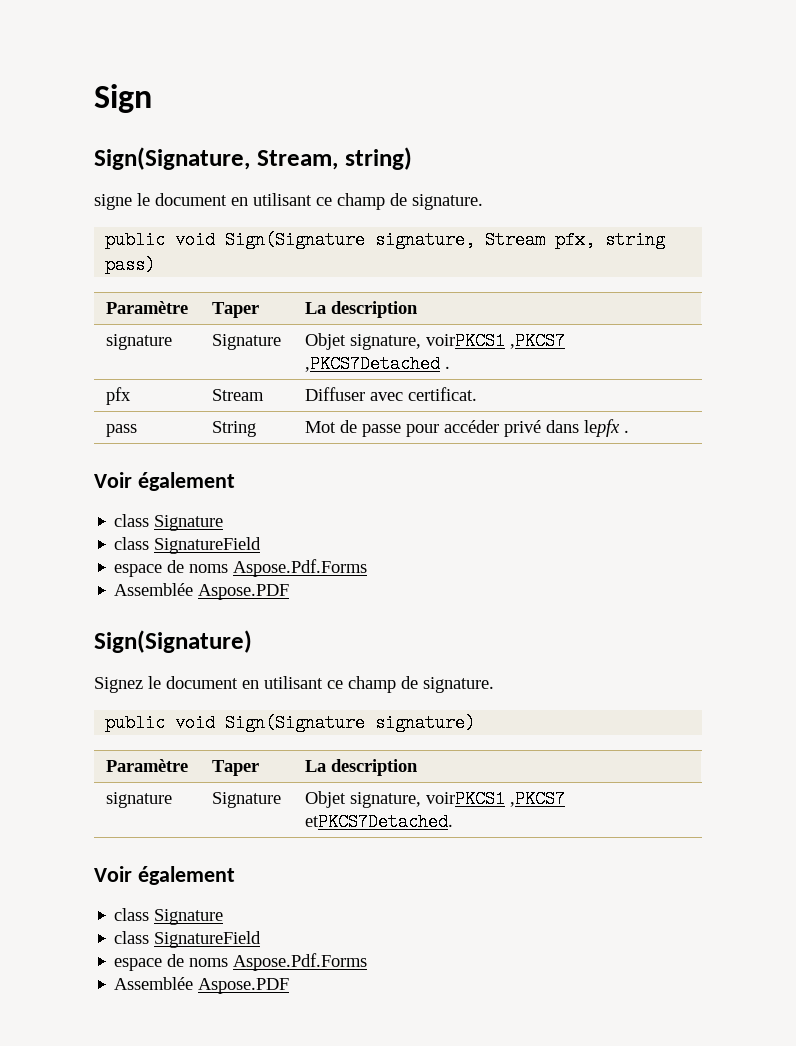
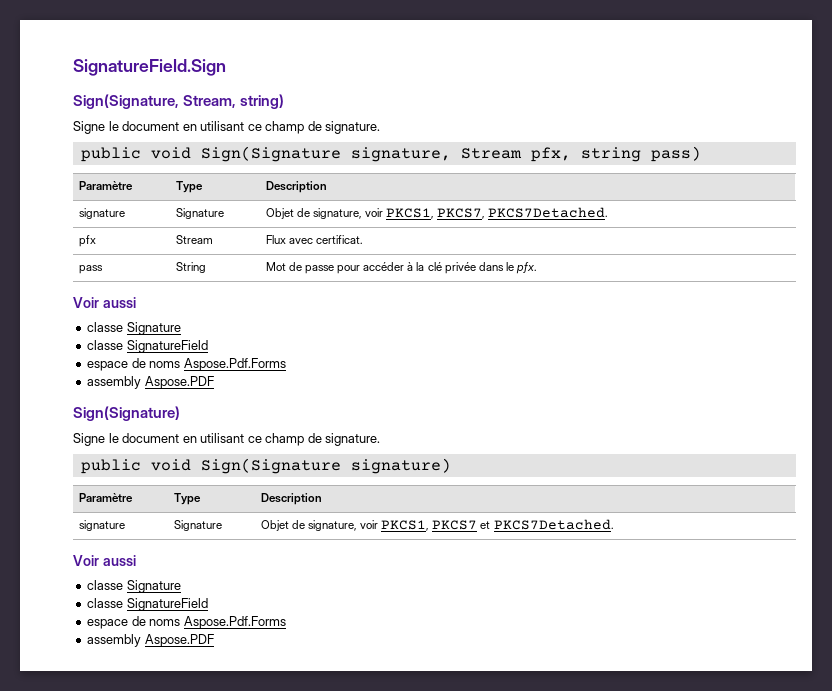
- Sign
+ SignatureField.Sign
  Sign(Signature, Stream, string)
- signe le document en utilisant ce champ de signature.
+ Signe le document en utilisant ce champ de signature.
  public void Sign(Signature signature, Stream pfx, string pass)
- Paramètre | Taper | La description
- signature | Signature | Objet signature, voirPKCS1 ,PKCS7 ,PKCS7Detached .
+ Paramètre | Type | Description
+ signature | Signature | Objet de signature, voir PKCS1, PKCS7, PKCS7Detached.
- pfx | Stream | Diffuser avec certificat.
+ pfx | Stream | Flux avec certificat.
- pass | String | Mot de passe pour accéder privé dans lepfx .
- Voir également
- class Signature
- class SignatureField
+ pass | String | Mot de passe pour accéder à la clé privée dans le pfx.
+ Voir aussi
+ classe Signature
+ classe SignatureField
  espace de noms Aspose.Pdf.Forms
- Assemblée Aspose.PDF
+ assembly Aspose.PDF
  Sign(Signature)
- Signez le document en utilisant ce champ de signature.
+ Signe le document en utilisant ce champ de signature.
  public void Sign(Signature signature)
- Paramètre | Taper | La description
- signature | Signature | Objet signature, voirPKCS1 ,PKCS7 etPKCS7Detached.
- Voir également
- class Signature
- class SignatureField
+ Paramètre | Type | Description
+ signature | Signature | Objet de signature, voir PKCS1, PKCS7 et PKCS7Detached.
+ Voir aussi
+ classe Signature
+ classe SignatureField
  espace de noms Aspose.Pdf.Forms
- Assemblée Aspose.PDF
+ assembly Aspose.PDF

